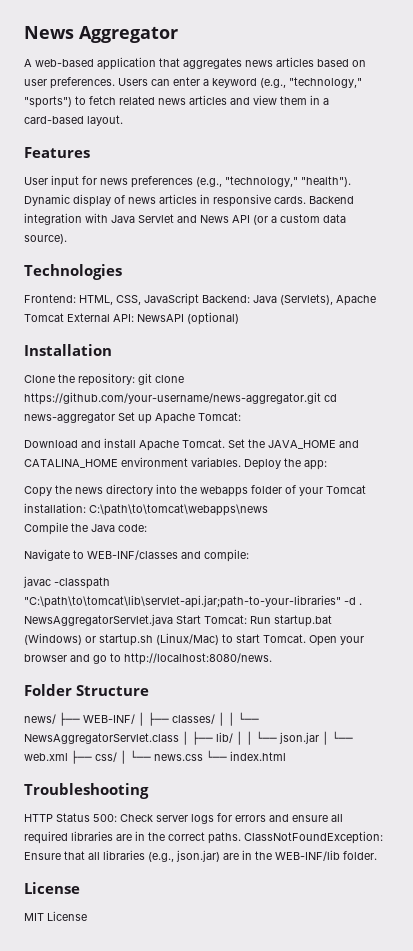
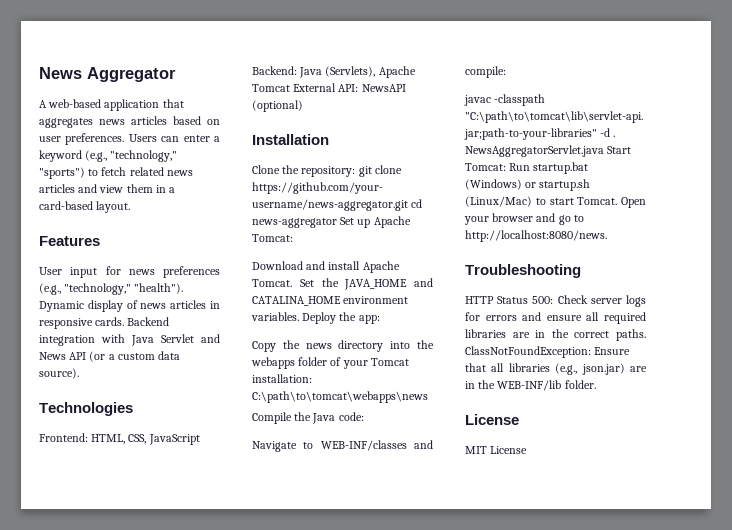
- Folder Structure
- news/ ├── WEB-INF/ │ ├── classes/ │ │ └── NewsAggregatorServlet.class │ ├── lib/ │ │ └── json.jar │ └── web.xml ├── css/ │ └── news.css └── index.html

